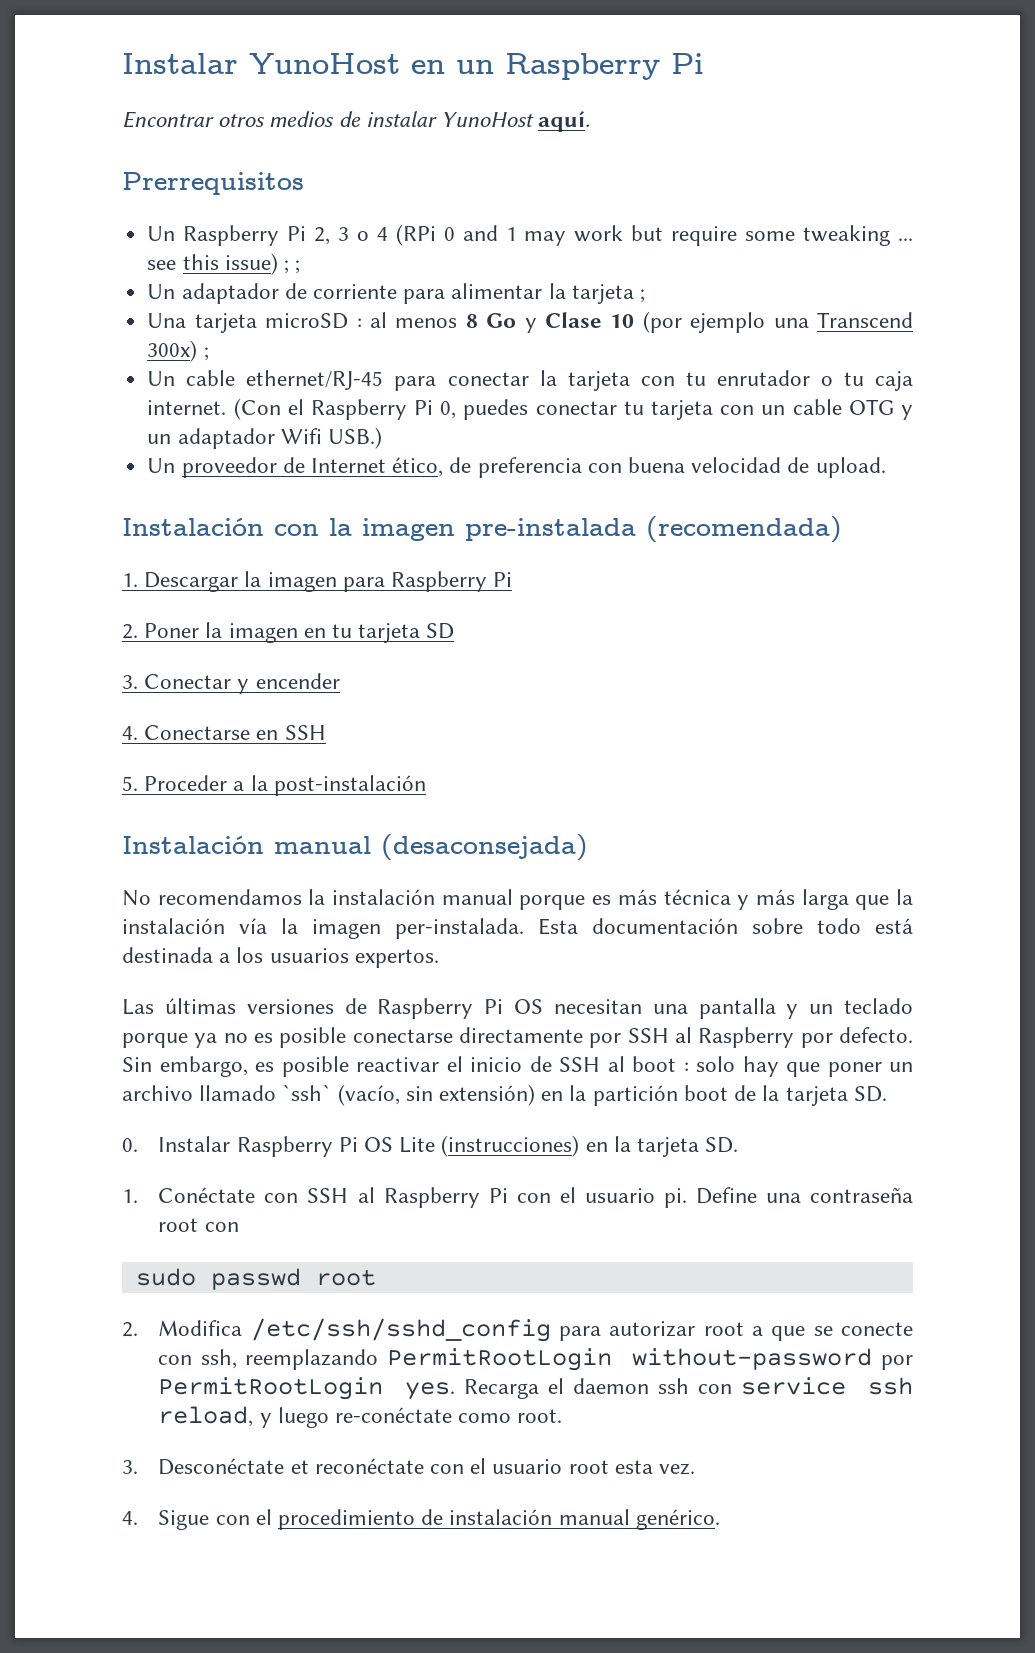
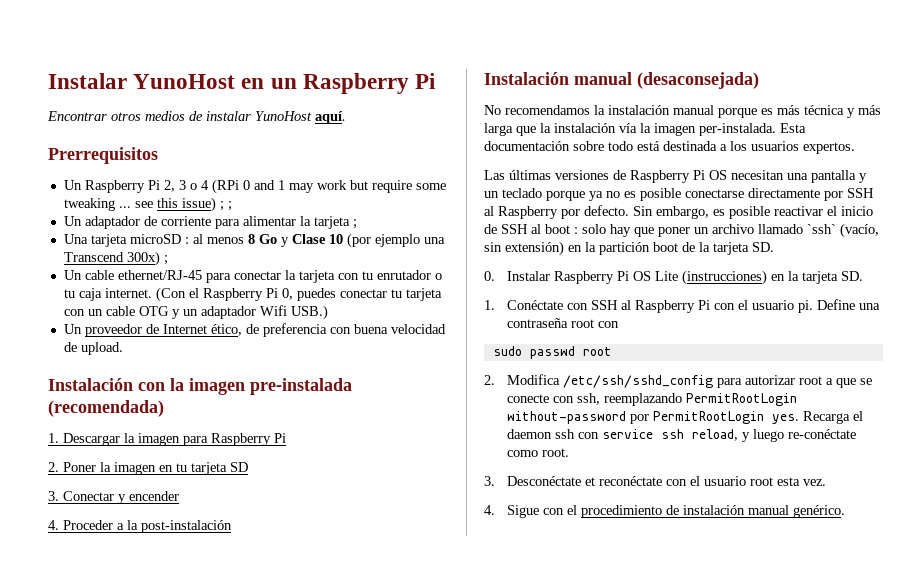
- 4. Conectarse en SSH
- 5. Proceder a la post-instalación
+ 4. Proceder a la post-instalación

